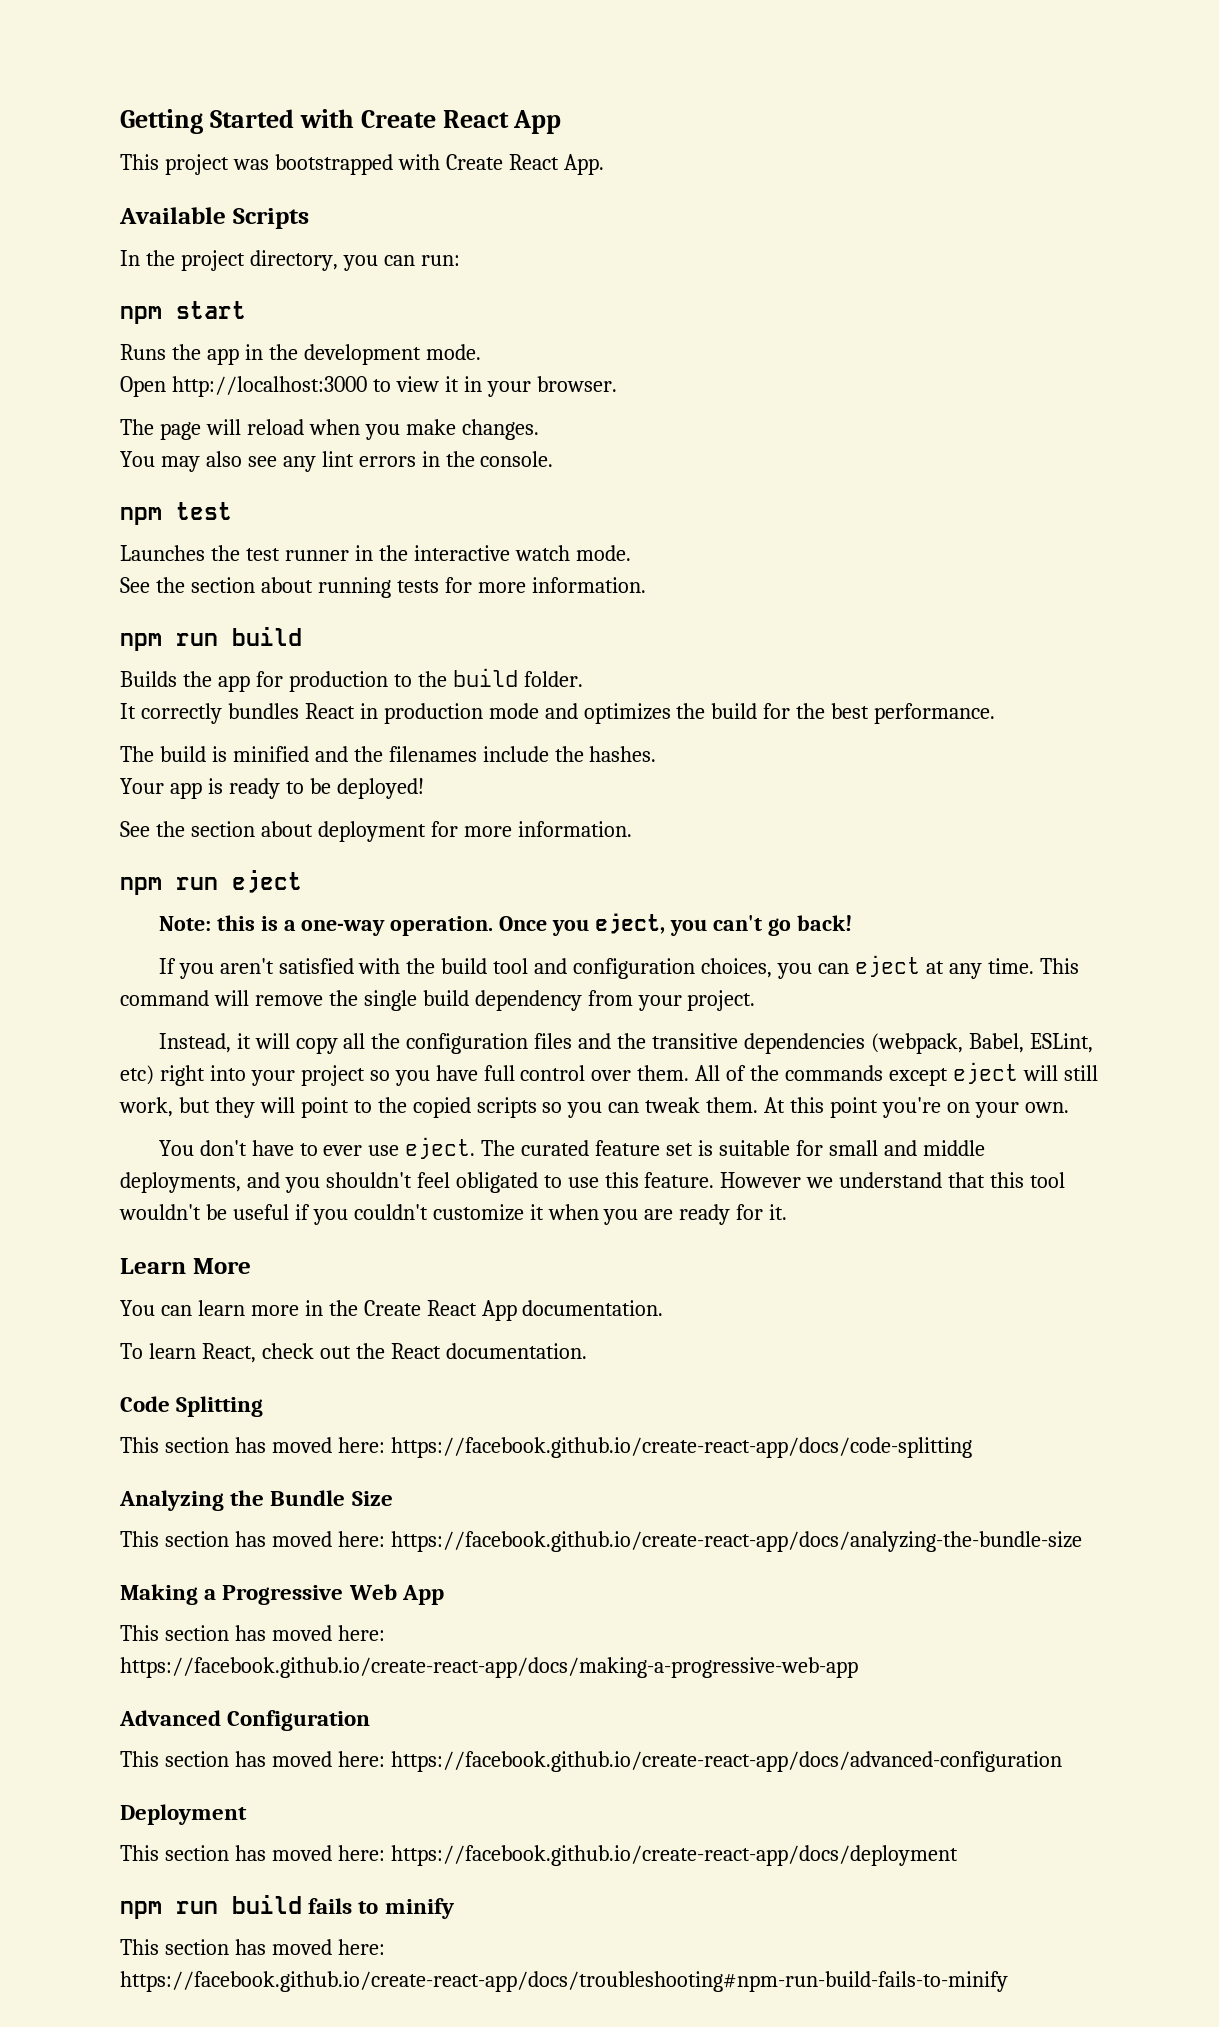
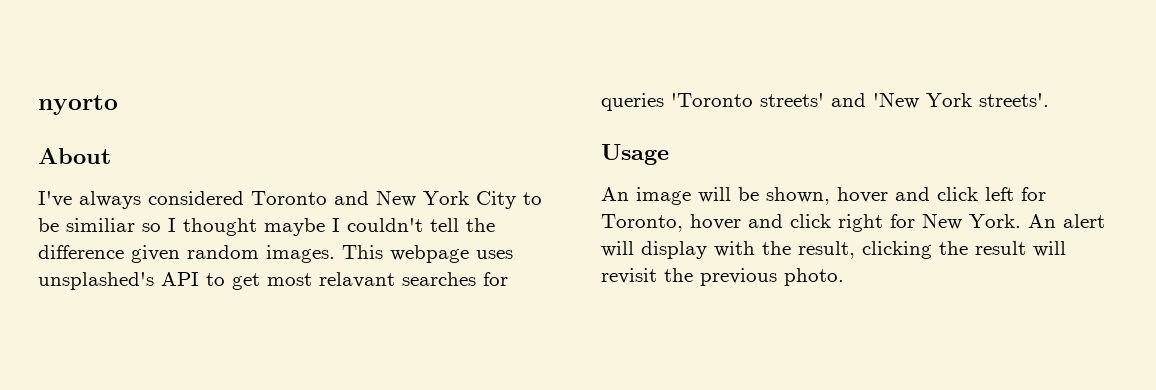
- Getting Started with Create React App
- This project was bootstrapped with Create React App.
- Available Scripts
- In the project directory, you can run:
- npm start
- Runs the app in the development mode.
- Open http://localhost:3000 to view it in your browser.
- The page will reload when you make changes.
- You may also see any lint errors in the console.
- npm test
- Launches the test runner in the interactive watch mode.
- See the section about running tests for more information.
- npm run build
- Builds the app for production to the build folder.
- It correctly bundles React in production mode and optimizes the build for the best performance.
- The build is minified and the filenames include the hashes.
- Your app is ready to be deployed!
- See the section about deployment for more information.
- npm run eject
- Note: this is a one-way operation. Once you eject, you can't go back!
- If you aren't satisfied with the build tool and configuration choices, you can eject at any time. This command will remove the single build dependency from your project.
- Instead, it will copy all the configuration files and the transitive dependencies (webpack, Babel, ESLint, etc) right into your project so you have full control over them. All of the commands except eject will still work, but they will point to the copied scripts so you can tweak them. At this point you're on your own.
- You don't have to ever use eject. The curated feature set is suitable for small and middle deployments, and you shouldn't feel obligated to use this feature. However we understand that this tool wouldn't be useful if you couldn't customize it when you are ready for it.
- Learn More
- You can learn more in the Create React App documentation.
- To learn React, check out the React documentation.
- Code Splitting
- This section has moved here: https://facebook.github.io/create-react-app/docs/code-splitting
- Analyzing the Bundle Size
- This section has moved here: https://facebook.github.io/create-react-app/docs/analyzing-the-bundle-size
- Making a Progressive Web App
- This section has moved here: https://facebook.github.io/create-react-app/docs/making-a-progressive-web-app
- Advanced Configuration
- This section has moved here: https://facebook.github.io/create-react-app/docs/advanced-configuration
- Deployment
- This section has moved here: https://facebook.github.io/create-react-app/docs/deployment
- npm run build fails to minify
- This section has moved here: https://facebook.github.io/create-react-app/docs/troubleshooting#npm-run-build-fails-to-minify
+ nyorto
+ About
+ I've always considered Toronto and New York City to be similiar so I thought maybe I couldn't tell the difference given random images. This webpage uses unsplashed's API to get most relavant searches for queries 'Toronto streets' and 'New York streets'.
+ Usage
+ An image will be shown, hover and click left for Toronto, hover and click right for New York. An alert will display with the result, clicking the result will revisit the previous photo.

